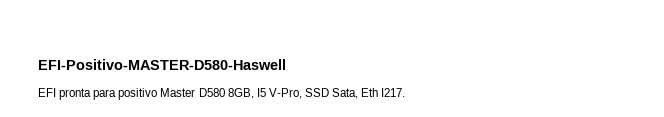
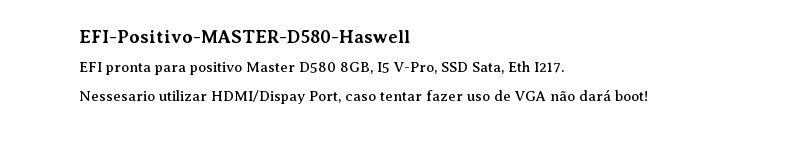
+ Nessesario utilizar HDMI/Dispay Port, caso tentar fazer uso de VGA não dará boot!

